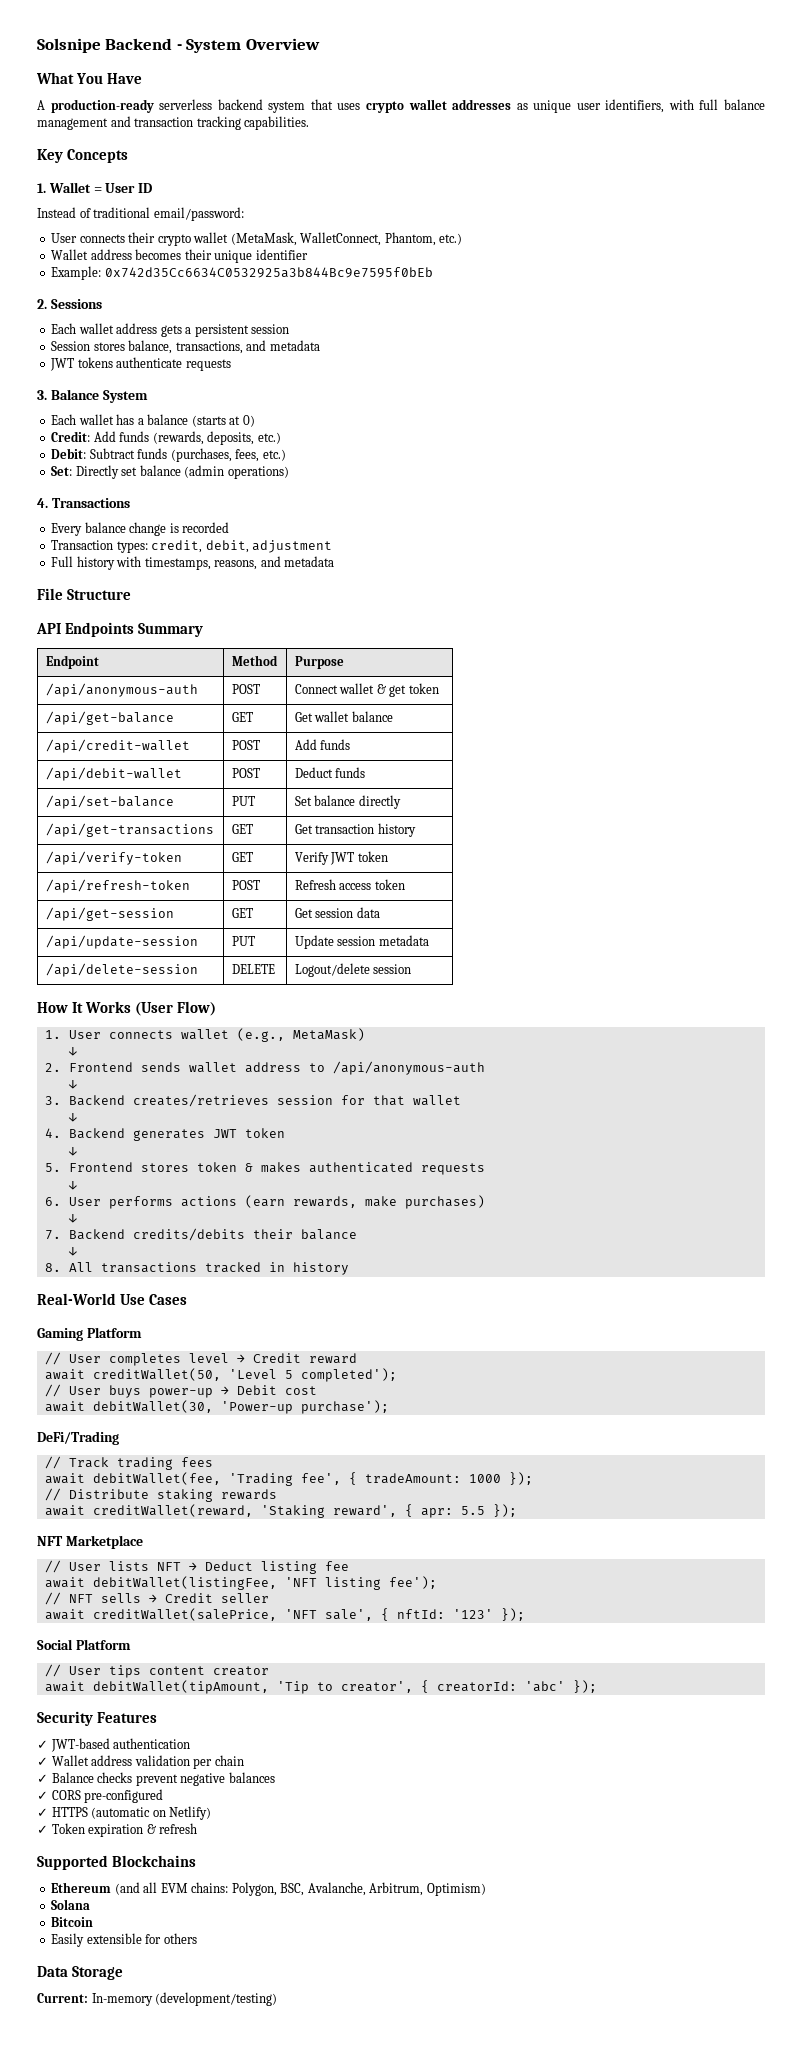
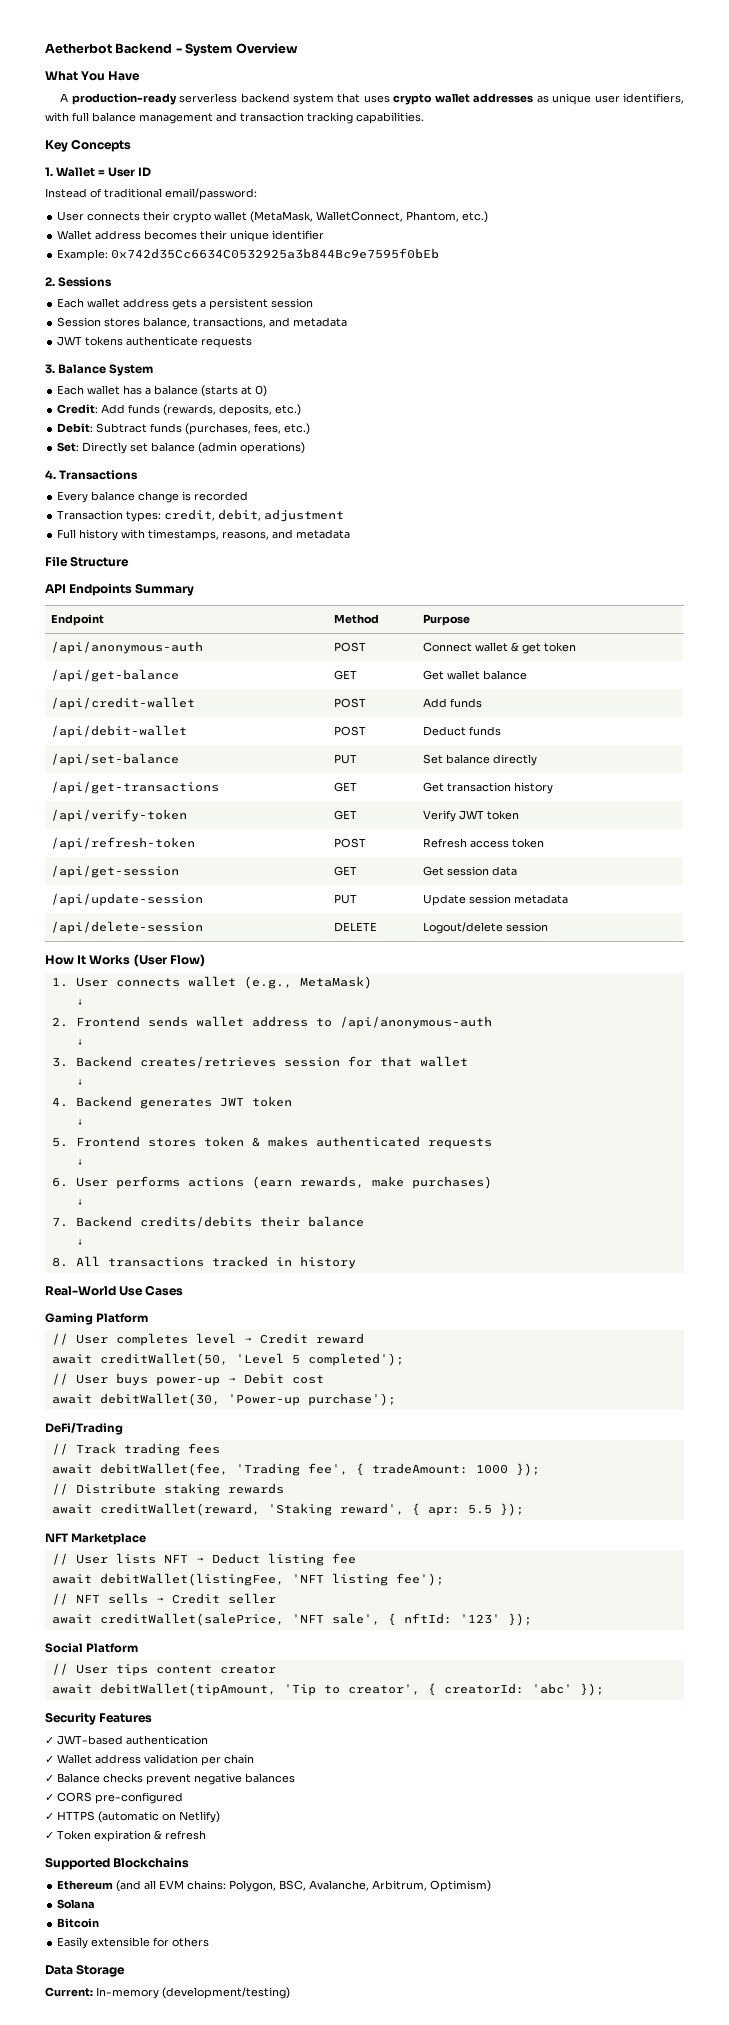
- Solsnipe Backend - System Overview
+ Aetherbot Backend - System Overview

